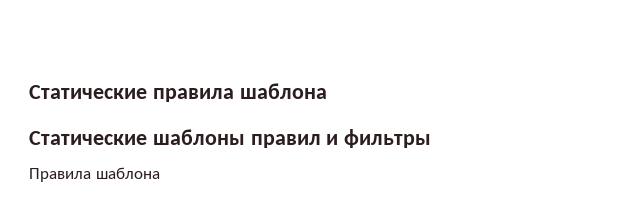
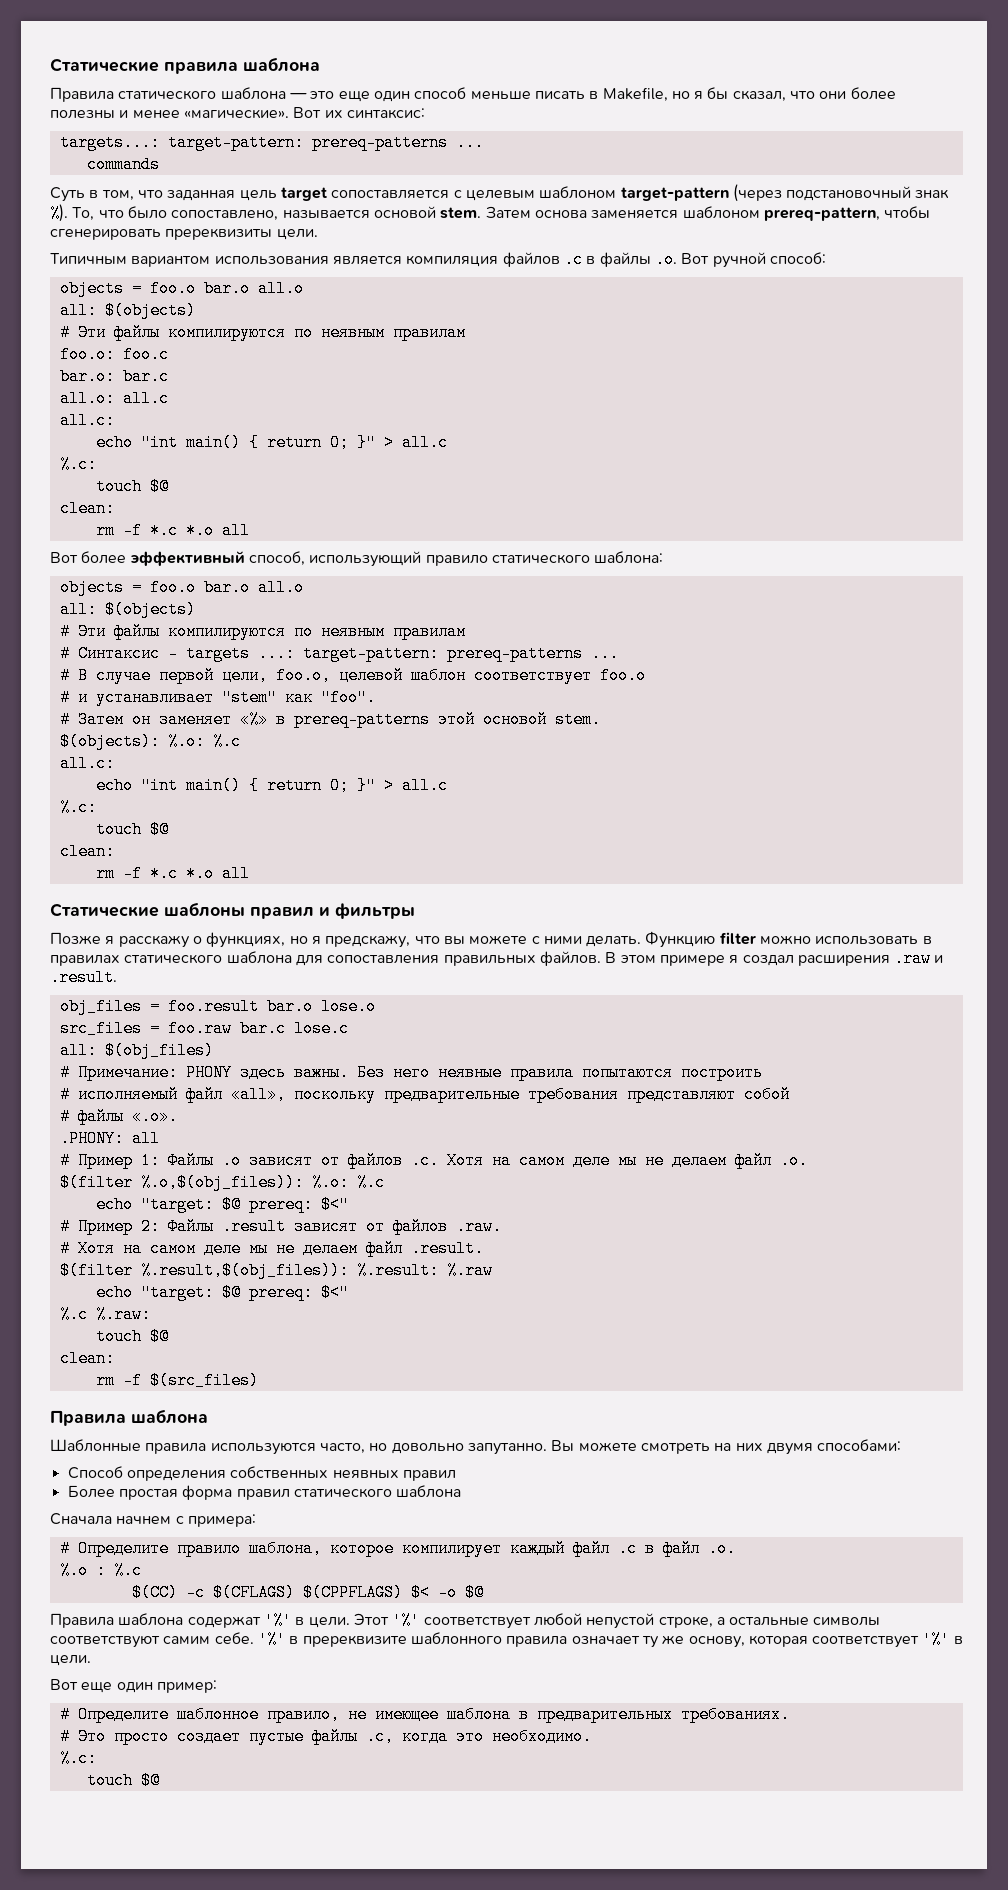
+ Правила статического шаблона — это еще один способ меньше писать в Makefile, но я бы сказал, что они более полезны и менее «магические». Вот их синтаксис:
+ targets...: target-pattern: prereq-patterns ...
+ commands
+ Суть в том, что заданная цель target сопоставляется с целевым шаблоном target-pattern (через подстановочный знак %). То, что было сопоставлено, называется основой stem. Затем основа заменяется шаблоном prereq-pattern, чтобы сгенерировать пререквизиты цели.
+ Типичным вариантом использования является компиляция файлов .c в файлы .o. Вот ручной способ:
+ objects = foo.o bar.o all.o
+ all: $(objects)
+ # Эти файлы компилируются по неявным правилам
+ foo.o: foo.c
+ bar.o: bar.c
+ all.o: all.c
+ all.c:
+ echo "int main() { return 0; }" > all.c
+ %.c:
+ touch $@
+ clean:
+ rm -f *.c *.o all
+ Вот более эффективный способ, использующий правило статического шаблона:
+ objects = foo.o bar.o all.o
+ all: $(objects)
+ # Эти файлы компилируются по неявным правилам
+ # Синтаксис - targets ...: target-pattern: prereq-patterns ...
+ # В случае первой цели, foo.o, целевой шаблон соответствует foo.o
+ # и устанавливает "stem" как "foo".
+ # Затем он заменяет «%» в prereq-patterns этой основой stem.
+ $(objects): %.o: %.c
+ all.c:
+ echo "int main() { return 0; }" > all.c
+ %.c:
+ touch $@
+ clean:
+ rm -f *.c *.o all
+ Позже я расскажу о функциях, но я предскажу, что вы можете с ними делать. Функцию filter можно использовать в правилах статического шаблона для сопоставления правильных файлов. В этом примере я создал расширения .raw и .result.
+ obj_files = foo.result bar.o lose.o
+ src_files = foo.raw bar.c lose.c
+ all: $(obj_files)
+ # Примечание: PHONY здесь важны. Без него неявные правила попытаются построить
+ # исполняемый файл «all», поскольку предварительные требования представляют собой
+ # файлы «.o».
+ .PHONY: all
+ # Пример 1: Файлы .o зависят от файлов .c. Хотя на самом деле мы не делаем файл .o.
+ $(filter %.o,$(obj_files)): %.o: %.c
+ echo "target: $@ prereq: $<"
+ # Пример 2: Файлы .result зависят от файлов .raw.
+ # Хотя на самом деле мы не делаем файл .result.
+ $(filter %.result,$(obj_files)): %.result: %.raw
+ echo "target: $@ prereq: $<"
+ %.c %.raw:
+ touch $@
+ clean:
+ rm -f $(src_files)
  Правила шаблона
+ Шаблонные правила используются часто, но довольно запутанно. Вы можете смотреть на них двумя способами:
+ Способ определения собственных неявных правил
+ Более простая форма правил статического шаблона
+ Сначала начнем с примера:
+ # Определите правило шаблона, которое компилирует каждый файл .c в файл .o.
+ %.o : %.c
+ $(CC) -c $(CFLAGS) $(CPPFLAGS) $< -o $@
+ Правила шаблона содержат '%' в цели. Этот '%' соответствует любой непустой строке, а остальные символы соответствуют самим себе. '%' в пререквизите шаблонного правила означает ту же основу, которая соответствует '%' в цели.
+ Вот еще один пример:
+ # Определите шаблонное правило, не имеющее шаблона в предварительных требованиях.
+ # Это просто создает пустые файлы .c, когда это необходимо.
+ %.c:
+ touch $@

